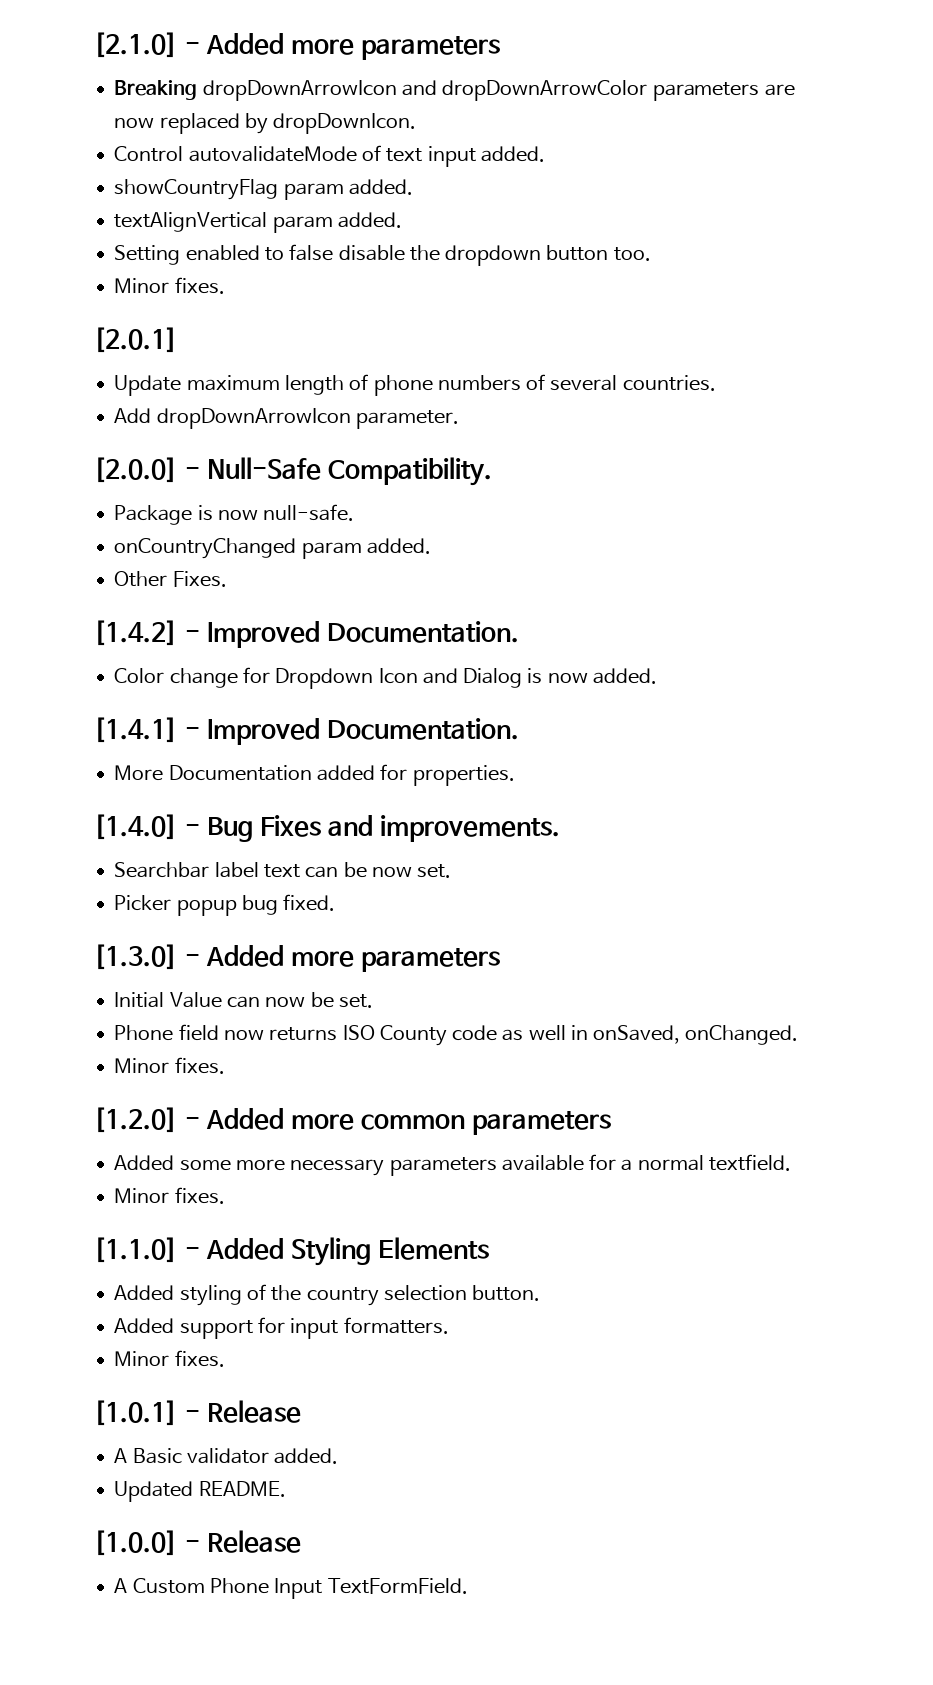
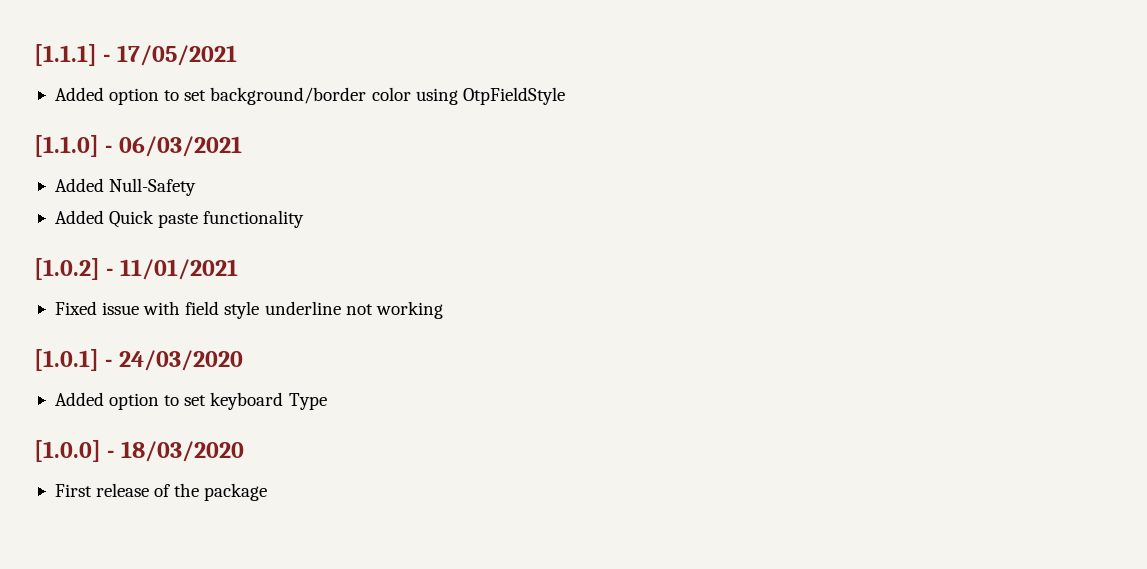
- [2.1.0] - Added more parameters
- Breaking dropDownArrowIcon and dropDownArrowColor parameters are now replaced by dropDownIcon.
- Control autovalidateMode of text input added.
- showCountryFlag param added.
- textAlignVertical param added.
- Setting enabled to false disable the dropdown button too.
- Minor fixes.
- [2.0.1]
- Update maximum length of phone numbers of several countries.
- Add dropDownArrowIcon parameter.
- [2.0.0] - Null-Safe Compatibility.
- Package is now null-safe.
- onCountryChanged param added.
- Other Fixes.
- [1.4.2] - Improved Documentation.
- Color change for Dropdown Icon and Dialog is now added.
- [1.4.1] - Improved Documentation.
- More Documentation added for properties.
- [1.4.0] - Bug Fixes and improvements.
- Searchbar label text can be now set.
- Picker popup bug fixed.
- [1.3.0] - Added more parameters
- Initial Value can now be set.
- Phone field now returns ISO County code as well in onSaved, onChanged.
- Minor fixes.
- [1.2.0] - Added more common parameters
- Added some more necessary parameters available for a normal textfield.
- Minor fixes.
- [1.1.0] - Added Styling Elements
- Added styling of the country selection button.
- Added support for input formatters.
- Minor fixes.
- [1.0.1] - Release
- A Basic validator added.
- Updated README.
- [1.0.0] - Release
- A Custom Phone Input TextFormField.
+ [1.1.1] - 17/05/2021
+ Added option to set background/border color using OtpFieldStyle
+ [1.1.0] - 06/03/2021
+ Added Null-Safety
+ Added Quick paste functionality
+ [1.0.2] - 11/01/2021
+ Fixed issue with field style underline not working
+ [1.0.1] - 24/03/2020
+ Added option to set keyboard Type
+ [1.0.0] - 18/03/2020
+ First release of the package

